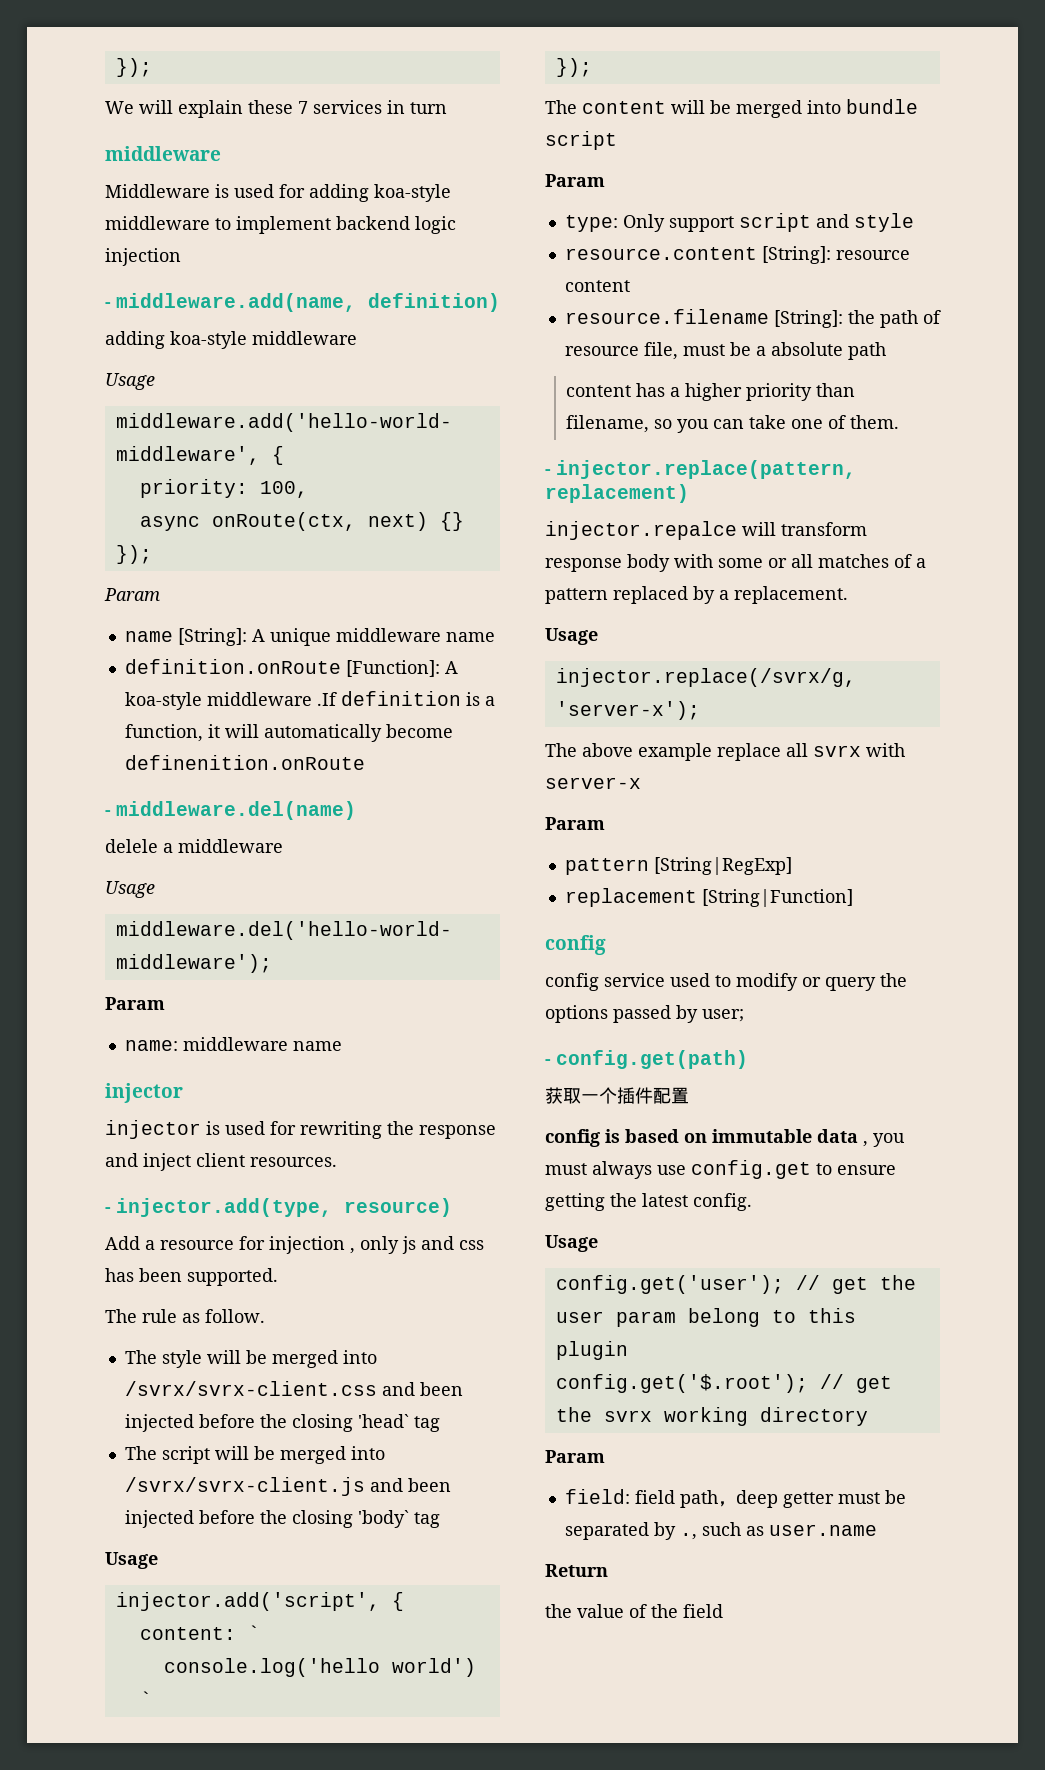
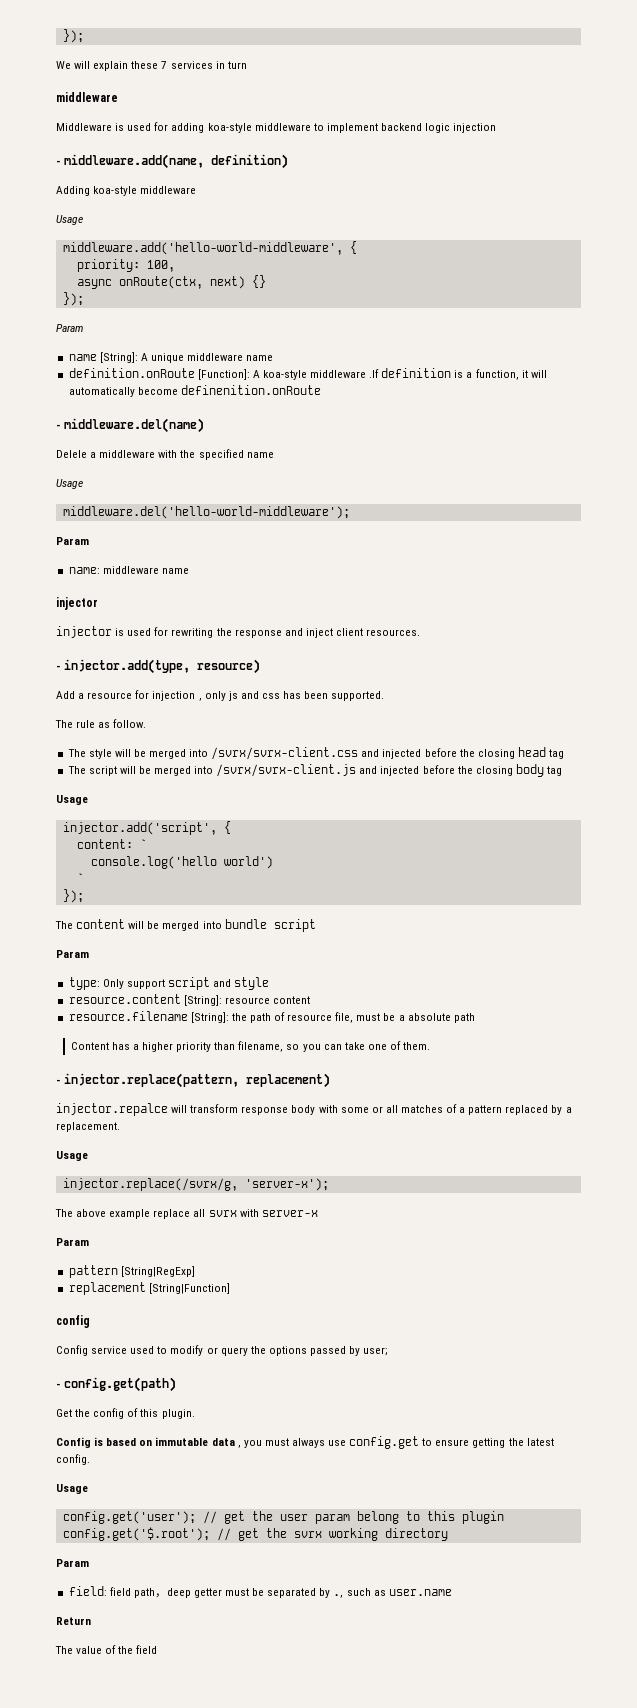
  - middleware.add(name, definition)
- adding koa-style middleware
+ Adding koa-style middleware
- delele a middleware
+ Delele a middleware with the specified name
- The style will be merged into /svrx/svrx-client.css and been injected before the closing 'head` tag
+ The style will be merged into /svrx/svrx-client.css and injected before the closing head tag
- The script will be merged into /svrx/svrx-client.js and been injected before the closing 'body` tag
+ The script will be merged into /svrx/svrx-client.js and injected before the closing body tag
- content has a higher priority than filename, so you can take one of them.
+ Content has a higher priority than filename, so you can take one of them.
- config service used to modify or query the options passed by user;
+ Config service used to modify or query the options passed by user;
- 获取一个插件配置
- config is based on immutable data , you must always use config.get to ensure getting the latest config.
+ Get the config of this plugin.
+ Config is based on immutable data , you must always use config.get to ensure getting the latest config.
- the value of the field
+ The value of the field

